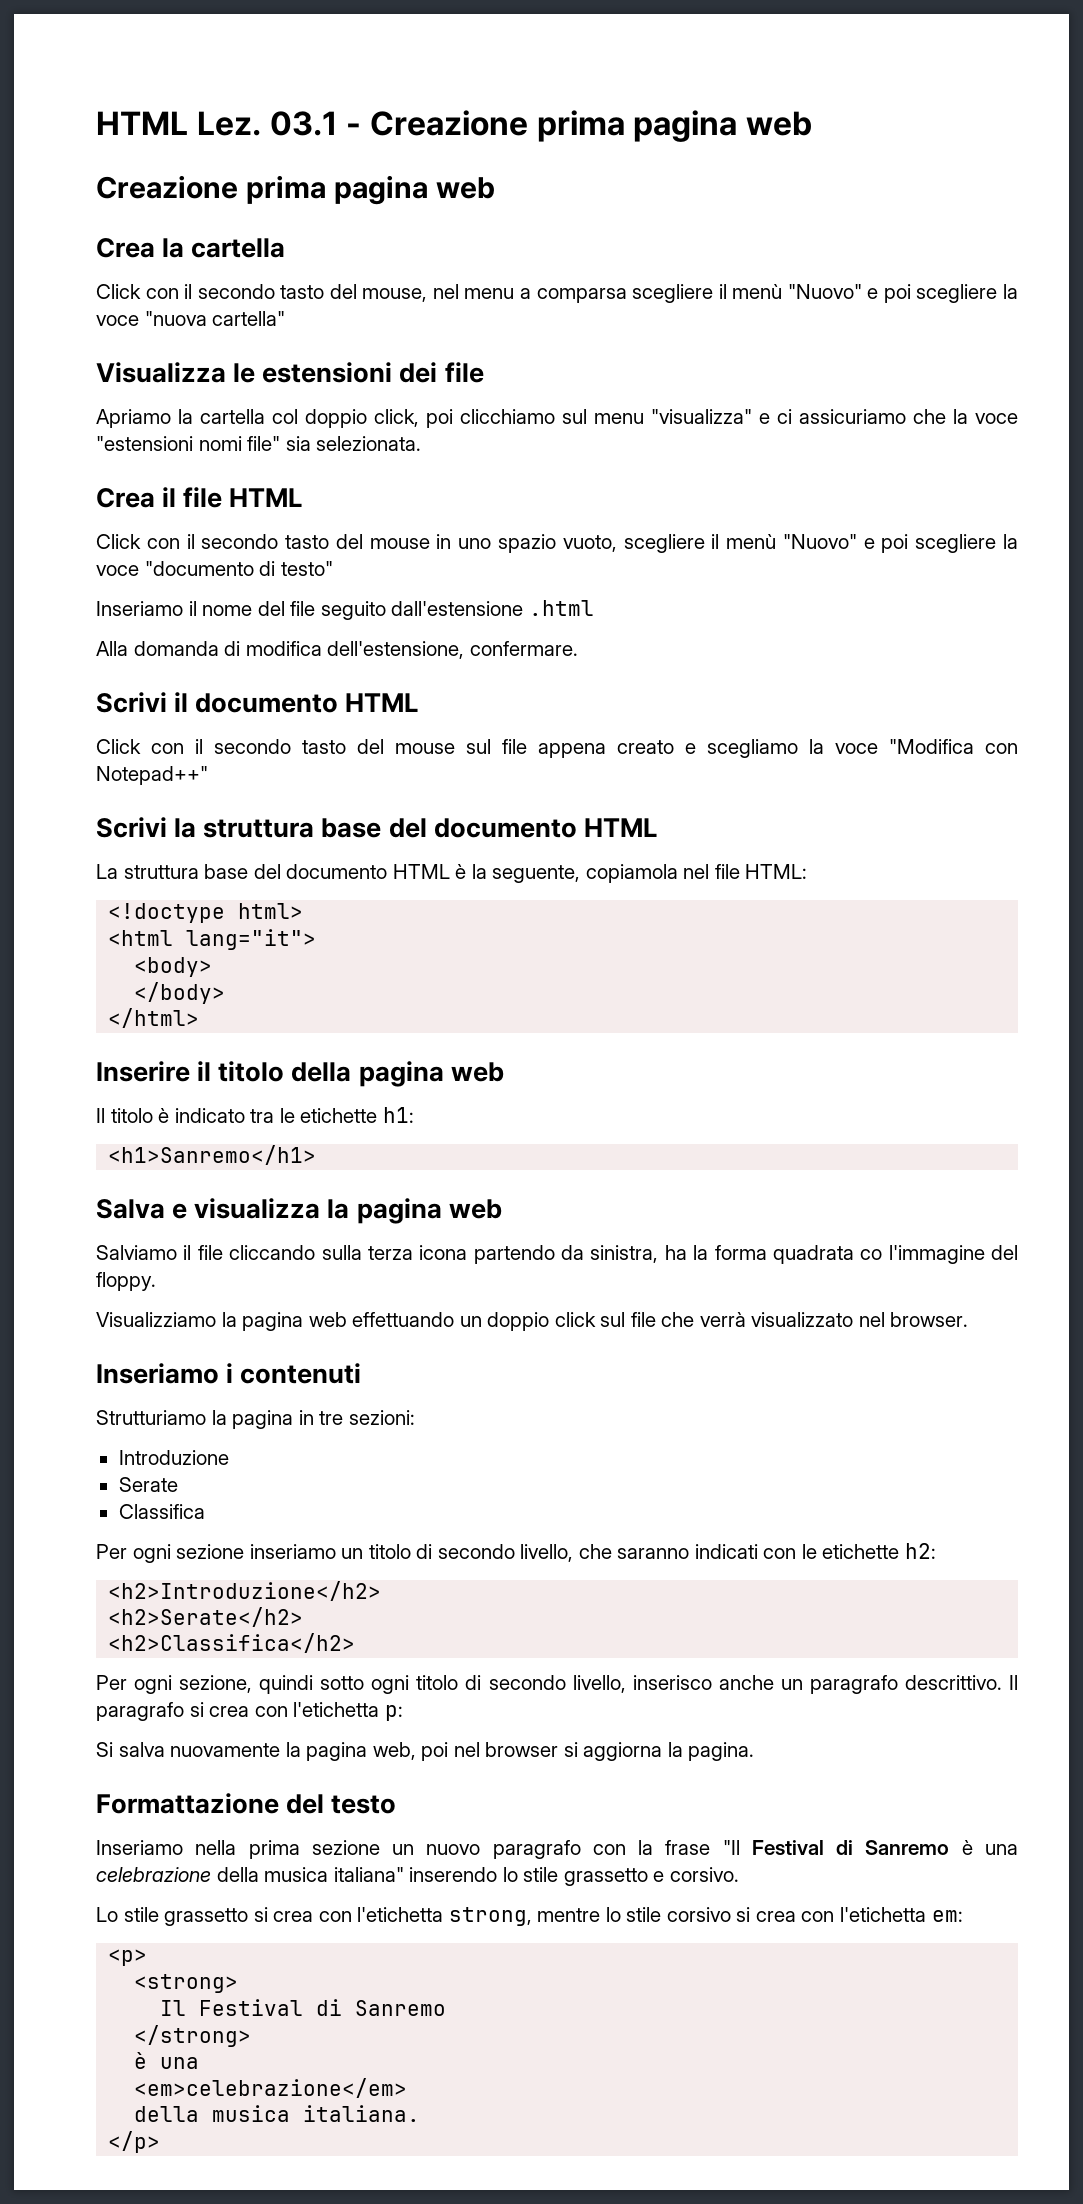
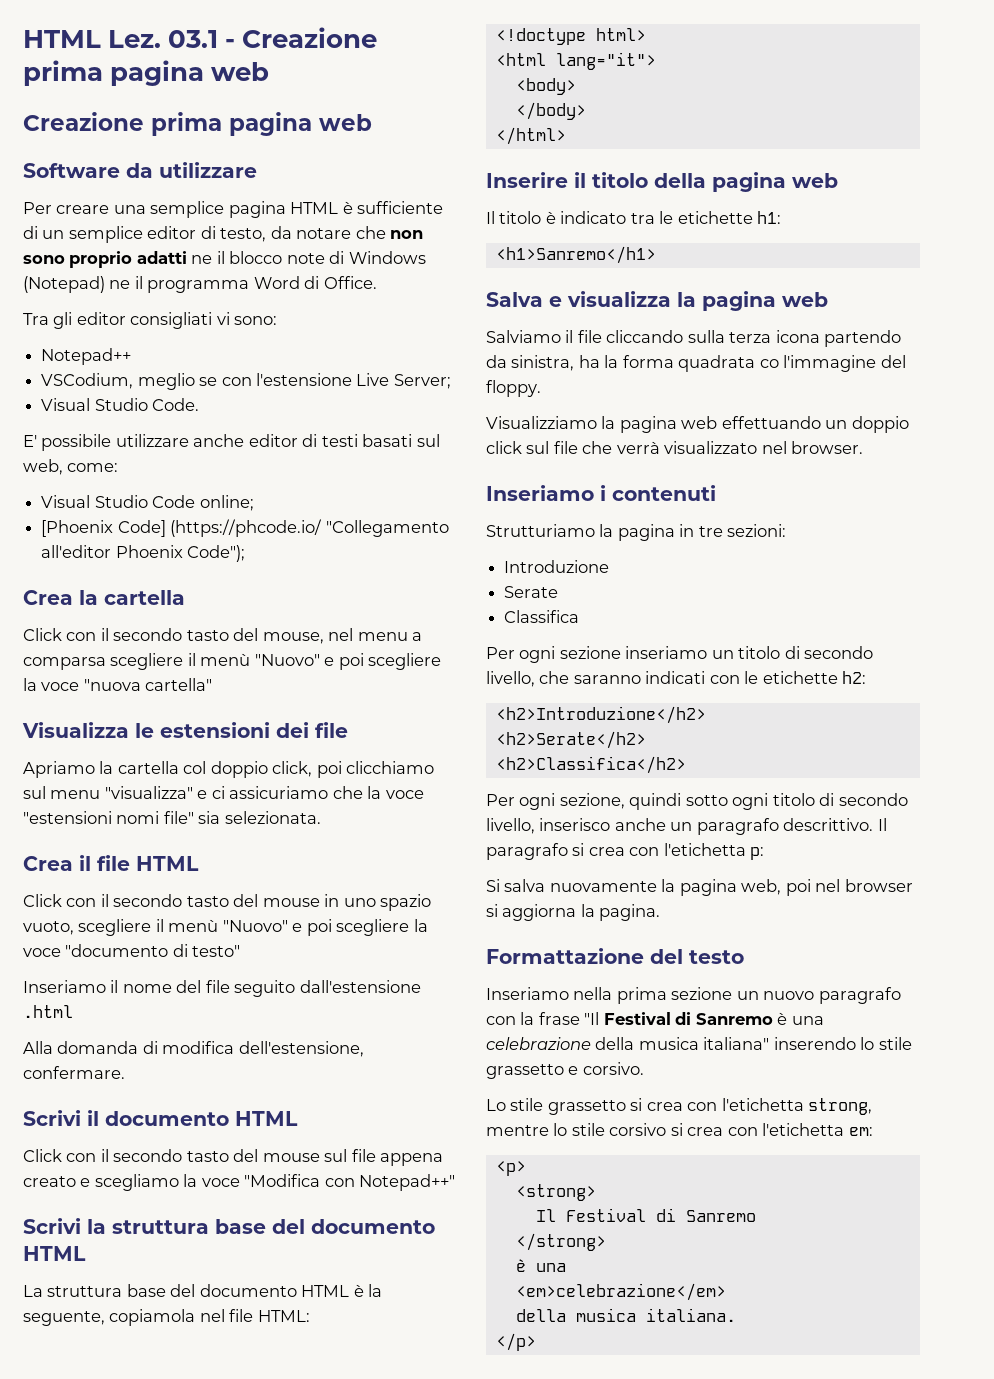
+ Software da utilizzare
+ Per creare una semplice pagina HTML è sufficiente di un semplice editor di testo, da notare che non sono proprio adatti ne il blocco note di Windows (Notepad) ne il programma Word di Office.
+ Tra gli editor consigliati vi sono:
+ Notepad++
+ VSCodium, meglio se con l'estensione Live Server;
+ Visual Studio Code.
+ E' possibile utilizzare anche editor di testi basati sul web, come:
+ Visual Studio Code online;
+ [Phoenix Code] (https://phcode.io/ "Collegamento all'editor Phoenix Code");

